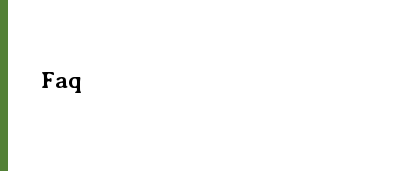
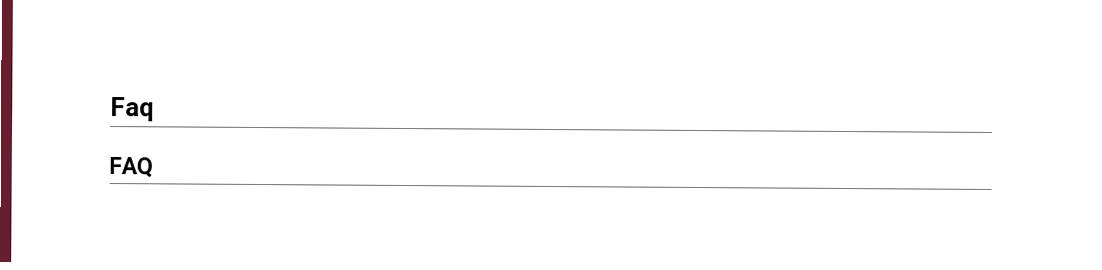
+ FAQ

